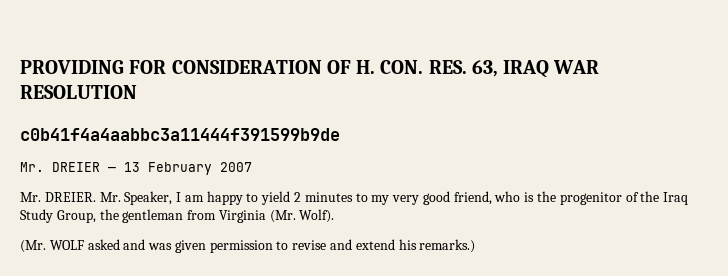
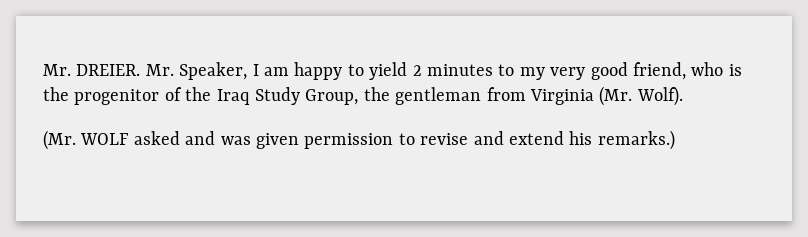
- PROVIDING FOR CONSIDERATION OF H. CON. RES. 63, IRAQ WAR RESOLUTION
- c0b41f4a4aabbc3a11444f391599b9de
- Mr. DREIER — 13 February 2007

